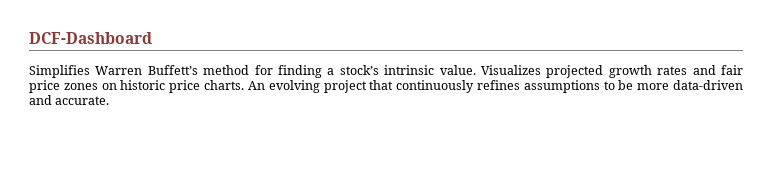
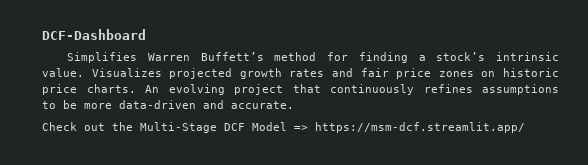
+ Check out the Multi-Stage DCF Model => https://msm-dcf.streamlit.app/

